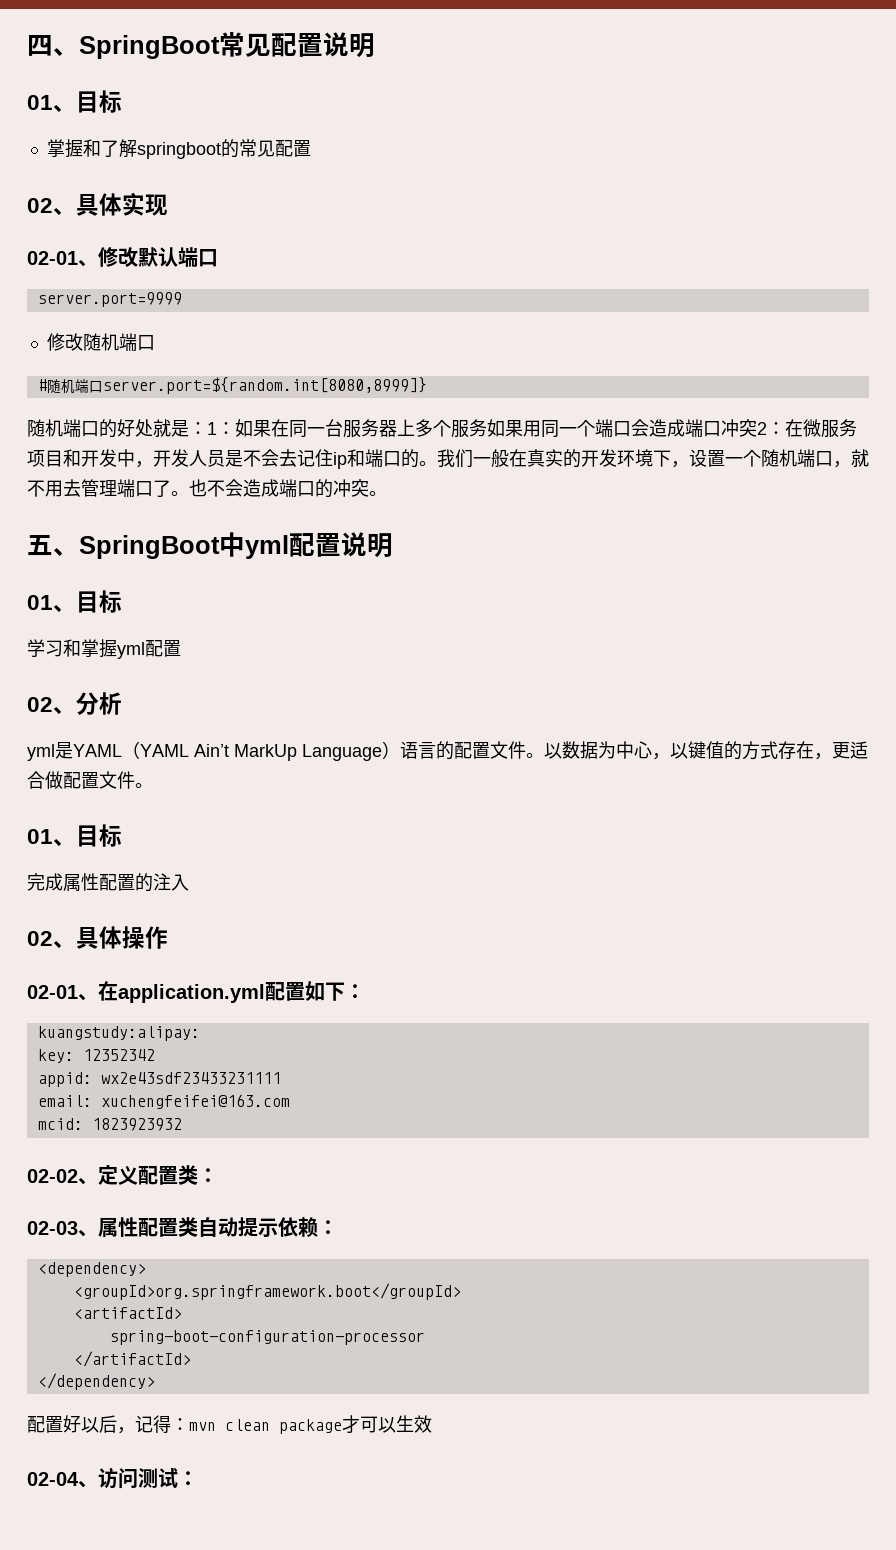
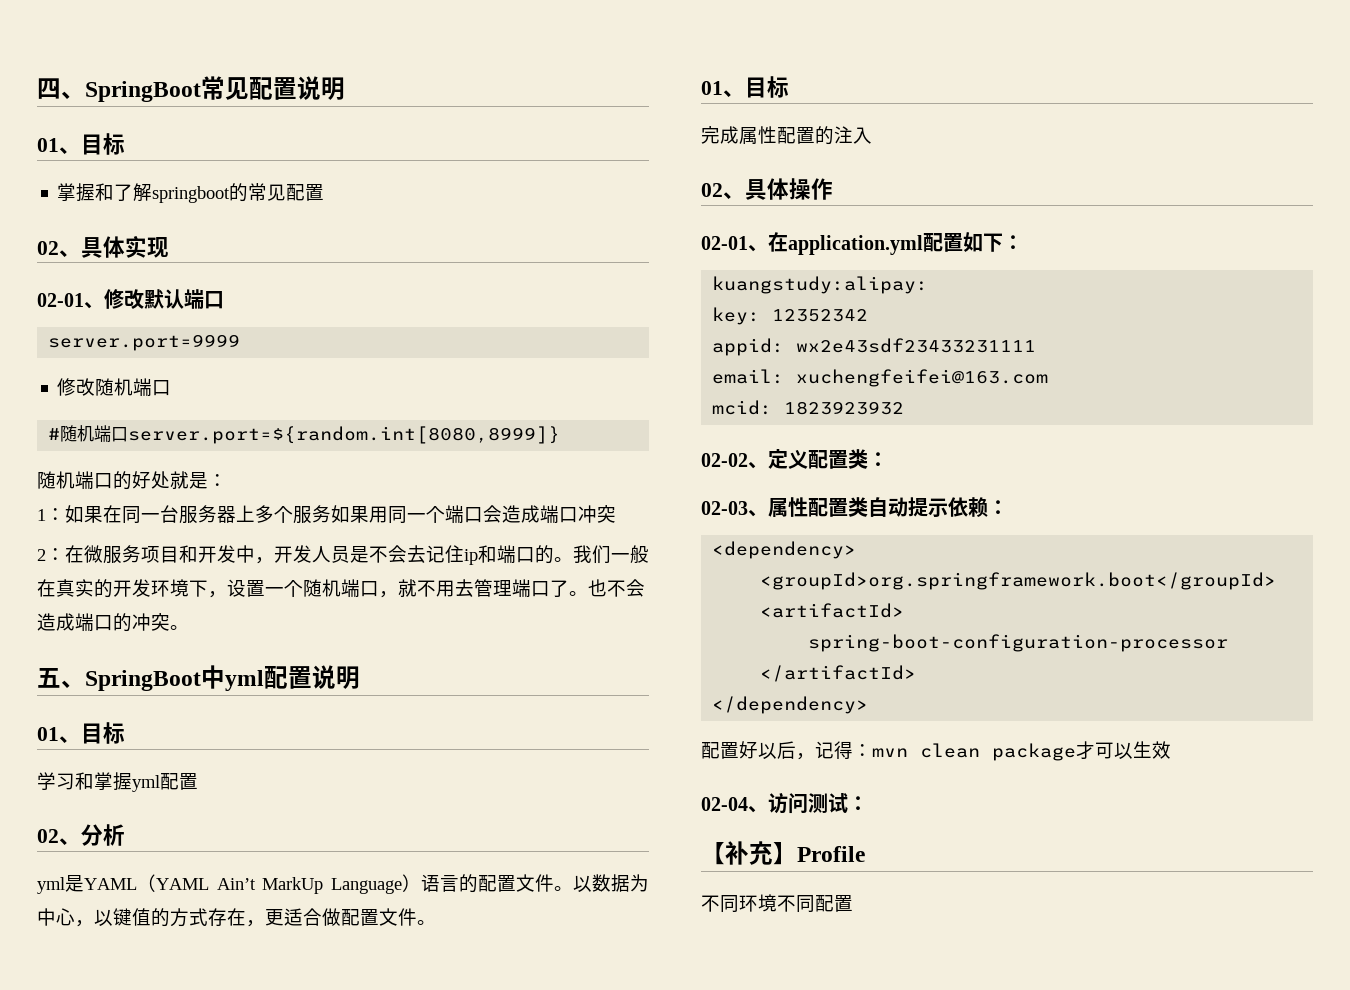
- 随机端口的好处就是：1：如果在同一台服务器上多个服务如果用同一个端口会造成端口冲突2：在微服务项目和开发中，开发人员是不会去记住ip和端口的。
+ 随机端口的好处就是：
+ 1：如果在同一台服务器上多个服务如果用同一个端口会造成端口冲突
+ 2：在微服务项目和开发中，开发人员是不会去记住ip和端口的。
+ 【补充】Profile
+ 不同环境不同配置

